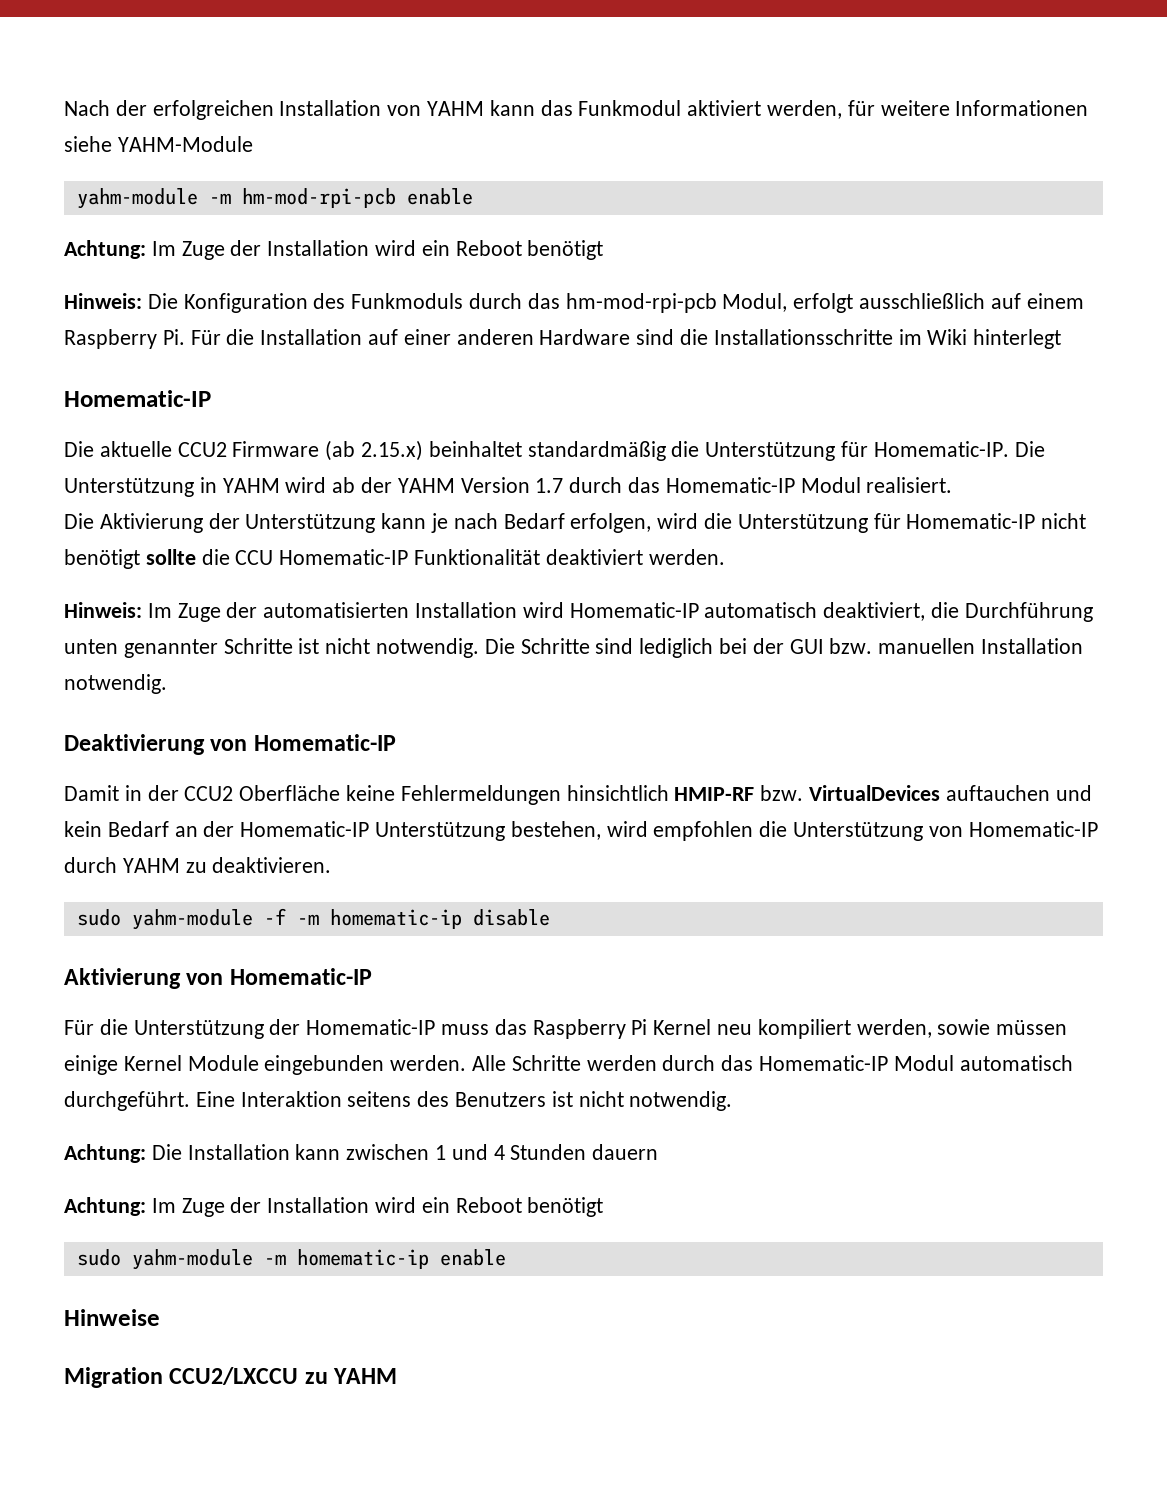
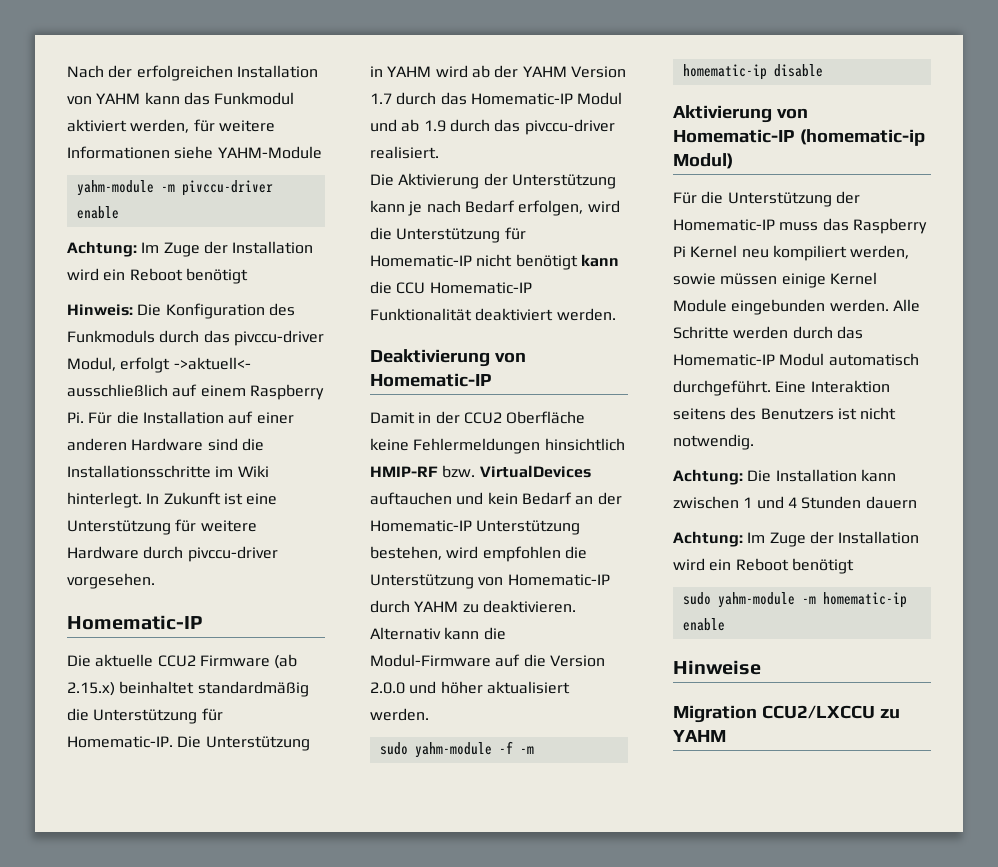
- yahm-module -m hm-mod-rpi-pcb enable
+ yahm-module -m pivccu-driver enable
- Hinweis: Die Konfiguration des Funkmoduls durch das hm-mod-rpi-pcb Modul, erfolgt ausschließlich auf einem Raspberry Pi. Für die Installation auf einer anderen Hardware sind die Installationsschritte im Wiki hinterlegt
+ Hinweis: Die Konfiguration des Funkmoduls durch das pivccu-driver Modul, erfolgt ->aktuell<- ausschließlich auf einem Raspberry Pi. Für die Installation auf einer anderen Hardware sind die Installationsschritte im Wiki hinterlegt. In Zukunft ist eine Unterstützung für weitere Hardware durch pivccu-driver vorgesehen.
- Die Unterstützung in YAHM wird ab der YAHM Version 1.7 durch das Homematic-IP Modul realisiert.
+ Die Unterstützung in YAHM wird ab der YAHM Version 1.7 durch das Homematic-IP Modul und ab 1.9 durch das pivccu-driver realisiert.
- Die Aktivierung der Unterstützung kann je nach Bedarf erfolgen, wird die Unterstützung für Homematic-IP nicht benötigt sollte die CCU Homematic-IP Funktionalität deaktiviert werden.
+ Die Aktivierung der Unterstützung kann je nach Bedarf erfolgen, wird die Unterstützung für Homematic-IP nicht benötigt kann die CCU Homematic-IP Funktionalität deaktiviert werden.
- Hinweis: Im Zuge der automatisierten Installation wird Homematic-IP automatisch deaktiviert, die Durchführung unten genannter Schritte ist nicht notwendig. Die Schritte sind lediglich bei der GUI bzw. manuellen Installation notwendig.
+ Alternativ kann die Modul-Firmware auf die Version 2.0.0 und höher aktualisiert werden.
- Aktivierung von Homematic-IP
+ Aktivierung von Homematic-IP (homematic-ip Modul)

